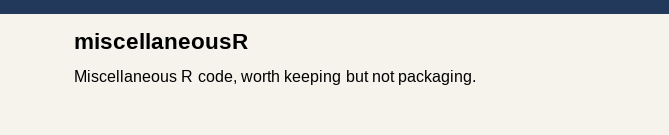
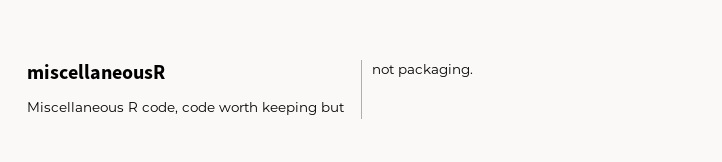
- Miscellaneous R code, worth keeping but not packaging.
+ Miscellaneous R code, code worth keeping but not packaging.

